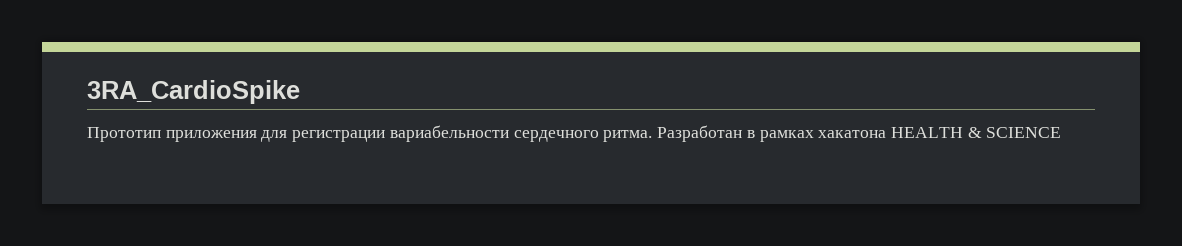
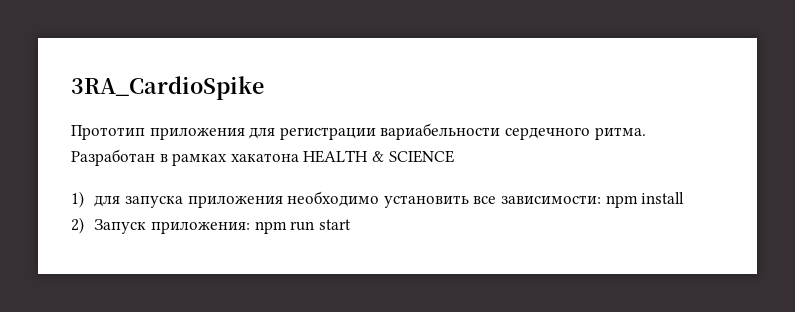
+ 1) для запуска приложения необходимо установить все зависимости: npm install
+ 2) Запуск приложения: npm run start

